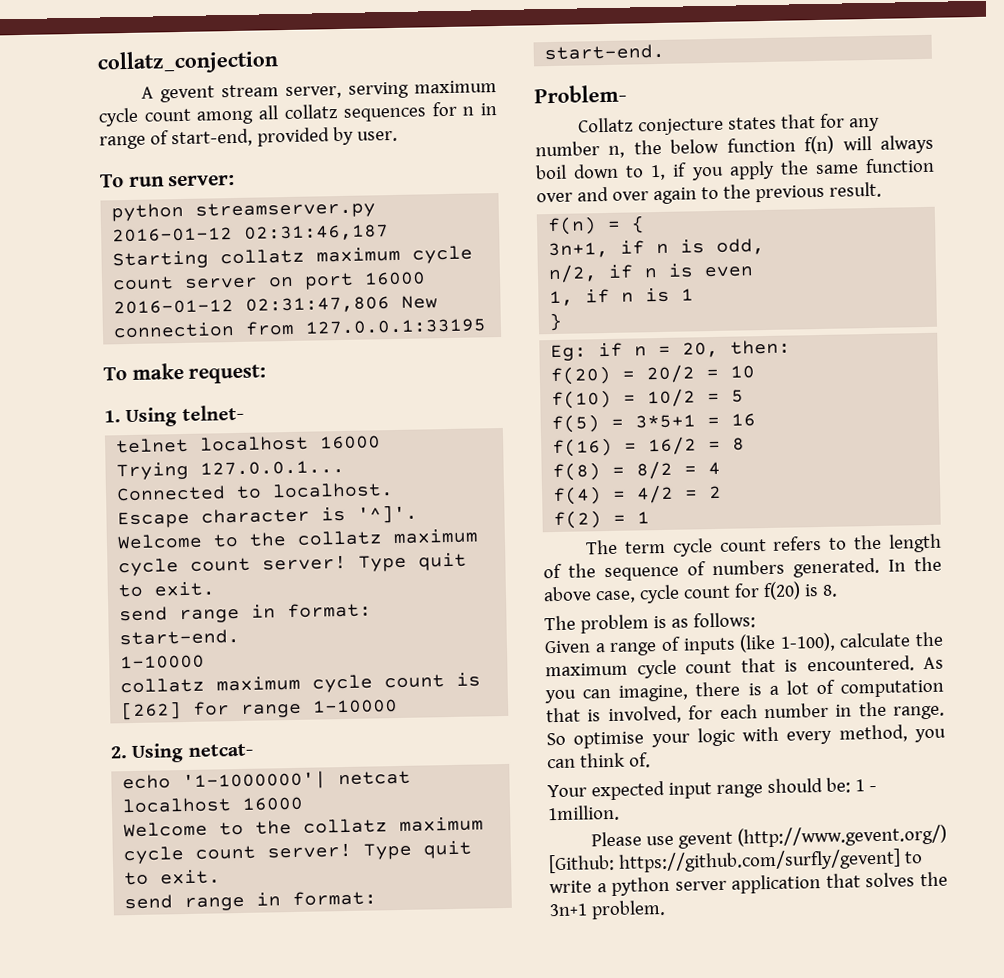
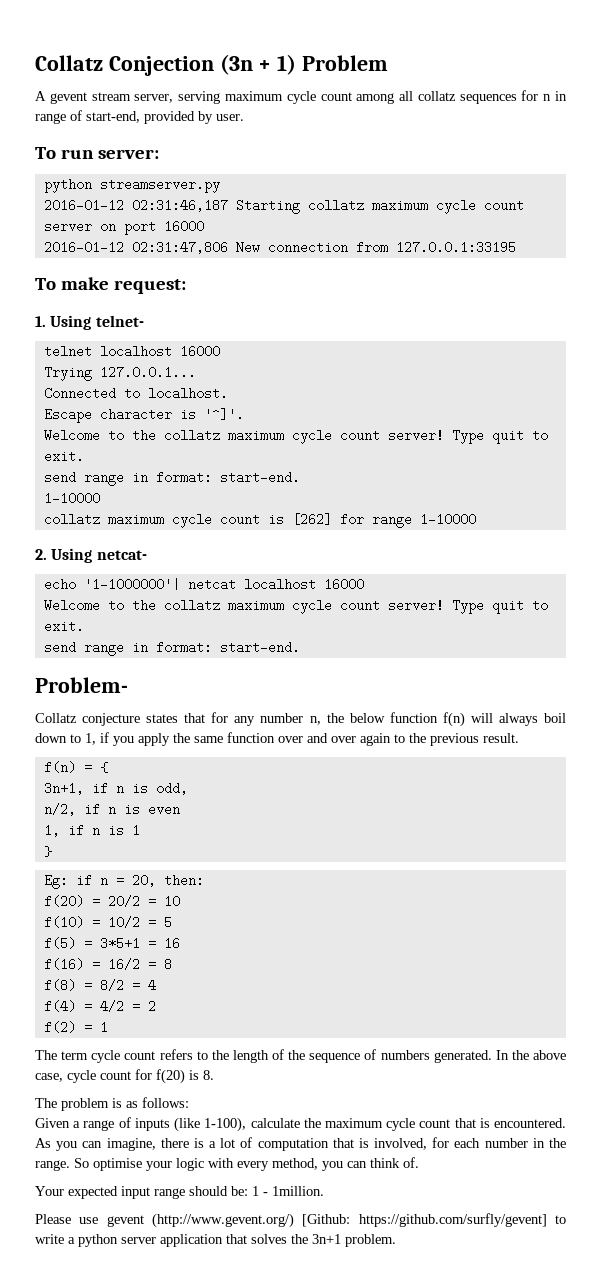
- collatz_conjection
+ Collatz Conjection (3n + 1) Problem

